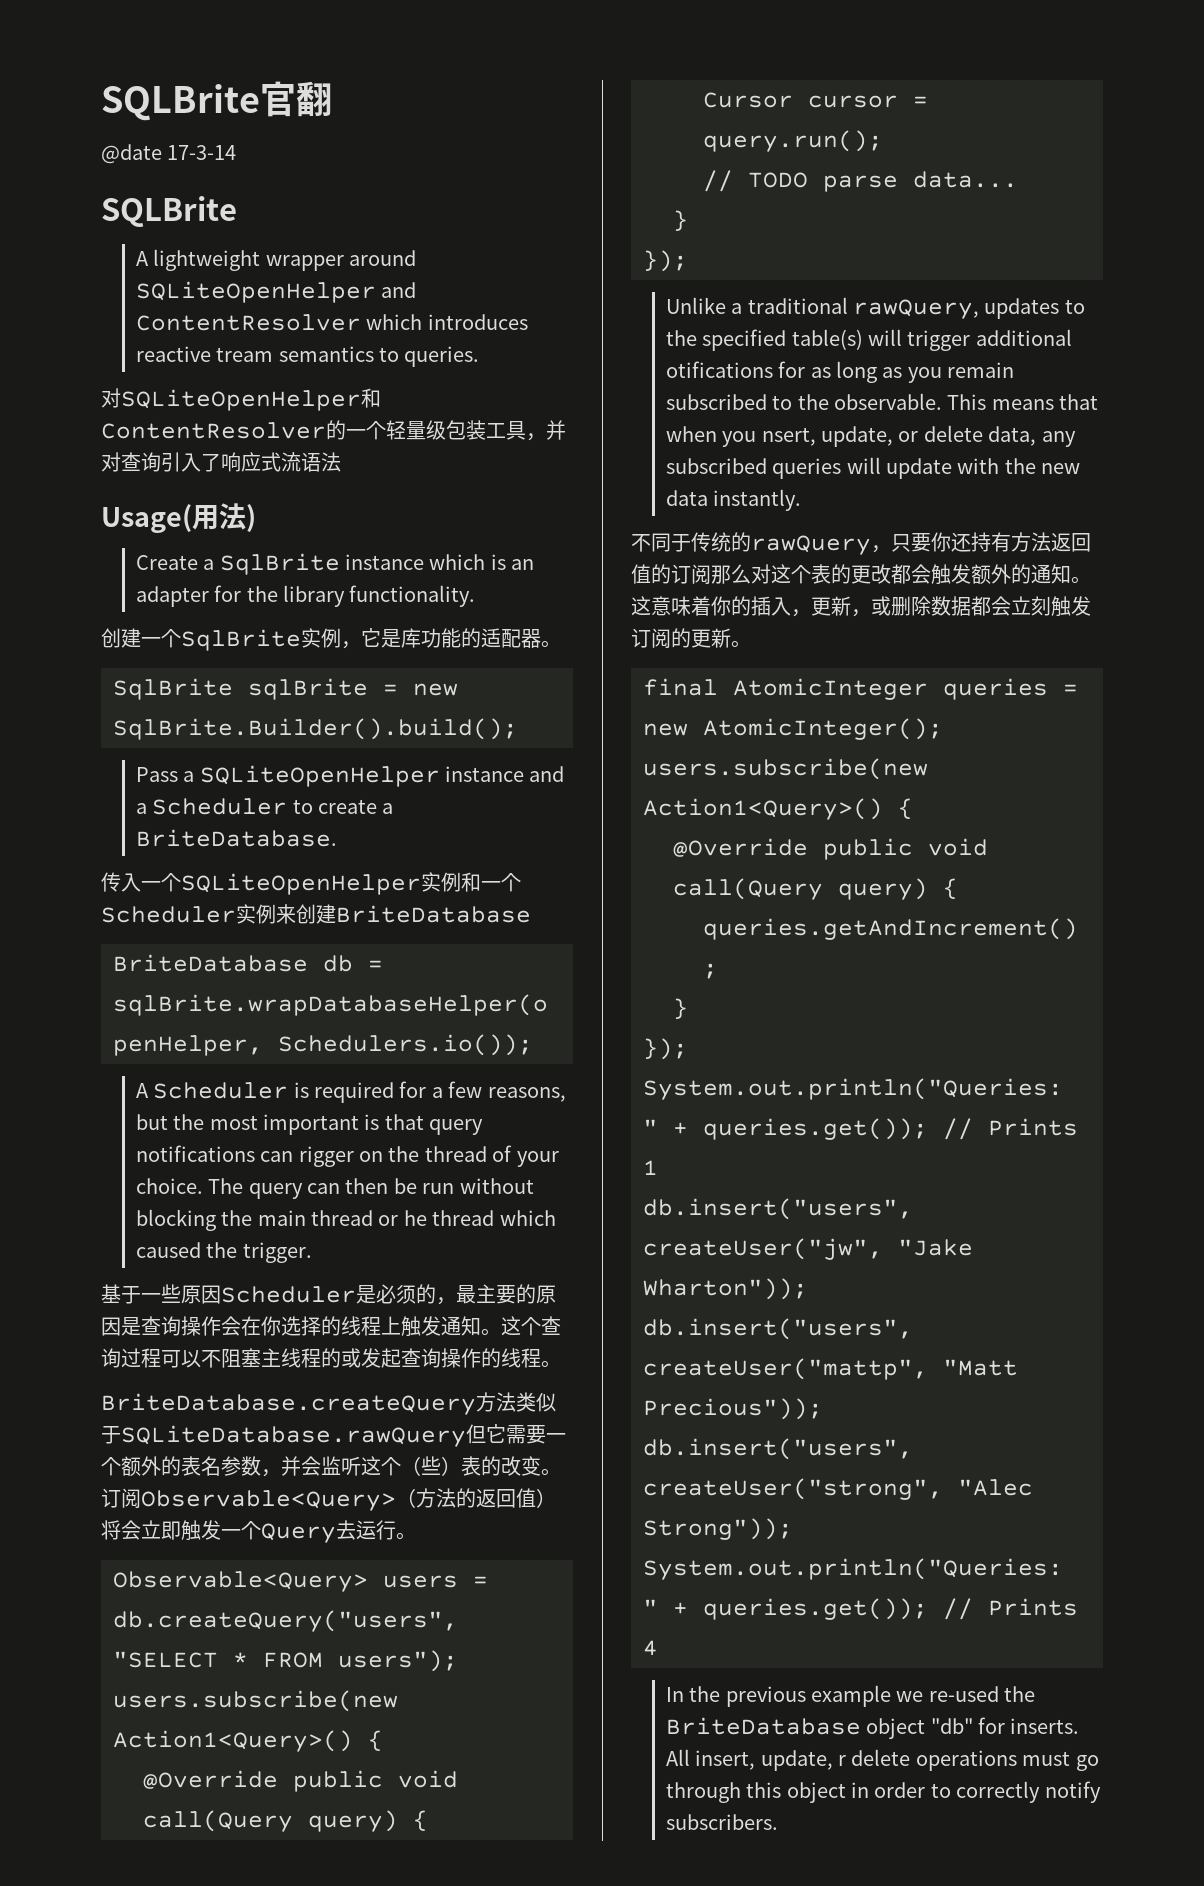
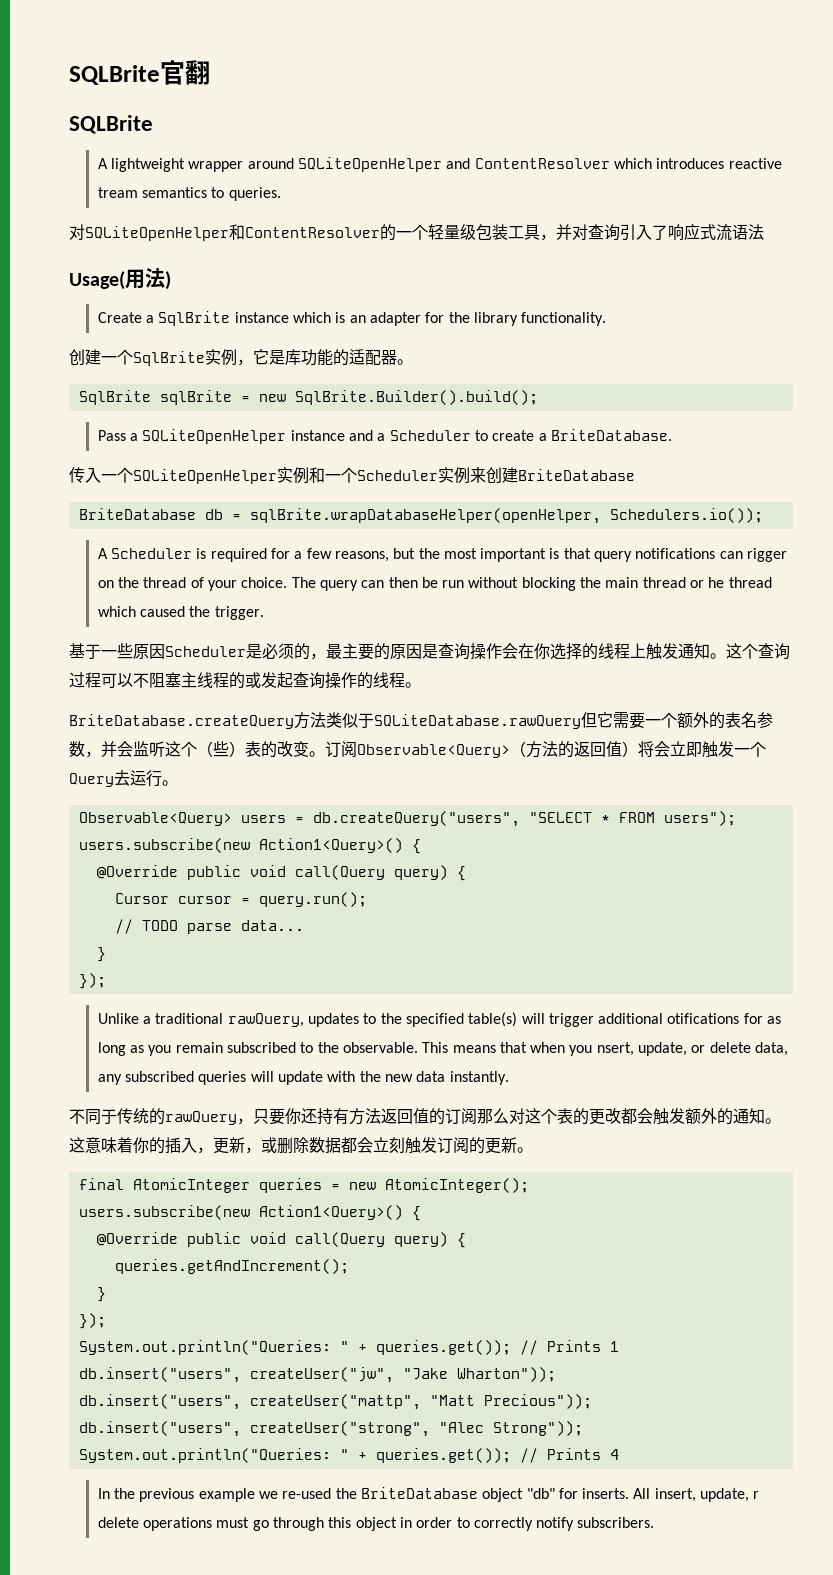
- @date 17-3-14

